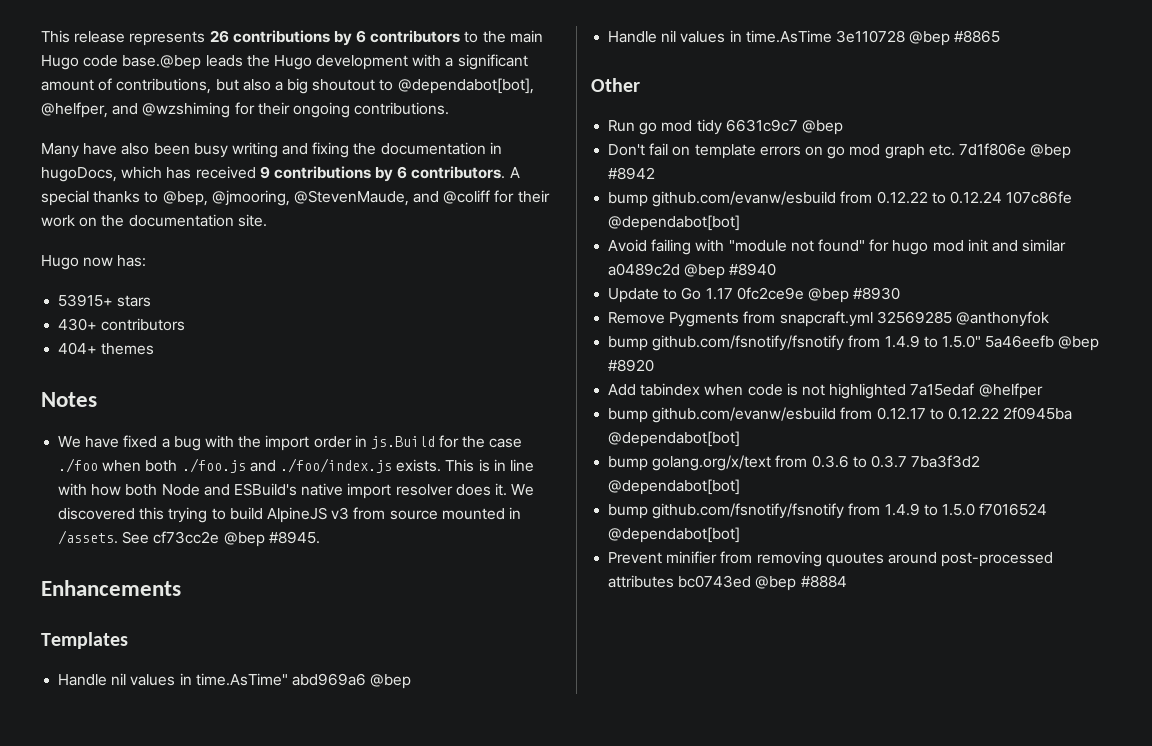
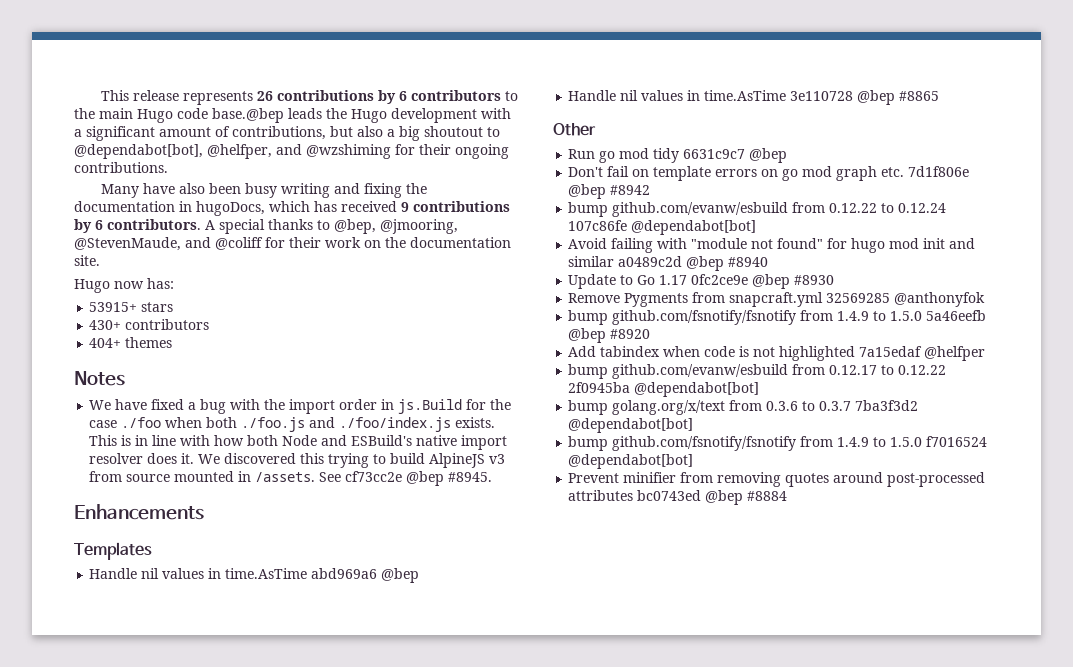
- Handle nil values in time.AsTime" abd969a6 @bep
+ Handle nil values in time.AsTime abd969a6 @bep
- bump github.com/fsnotify/fsnotify from 1.4.9 to 1.5.0" 5a46eefb @bep #8920
+ bump github.com/fsnotify/fsnotify from 1.4.9 to 1.5.0 5a46eefb @bep #8920
- Prevent minifier from removing quoutes around post-processed attributes bc0743ed @bep #8884
+ Prevent minifier from removing quotes around post-processed attributes bc0743ed @bep #8884

